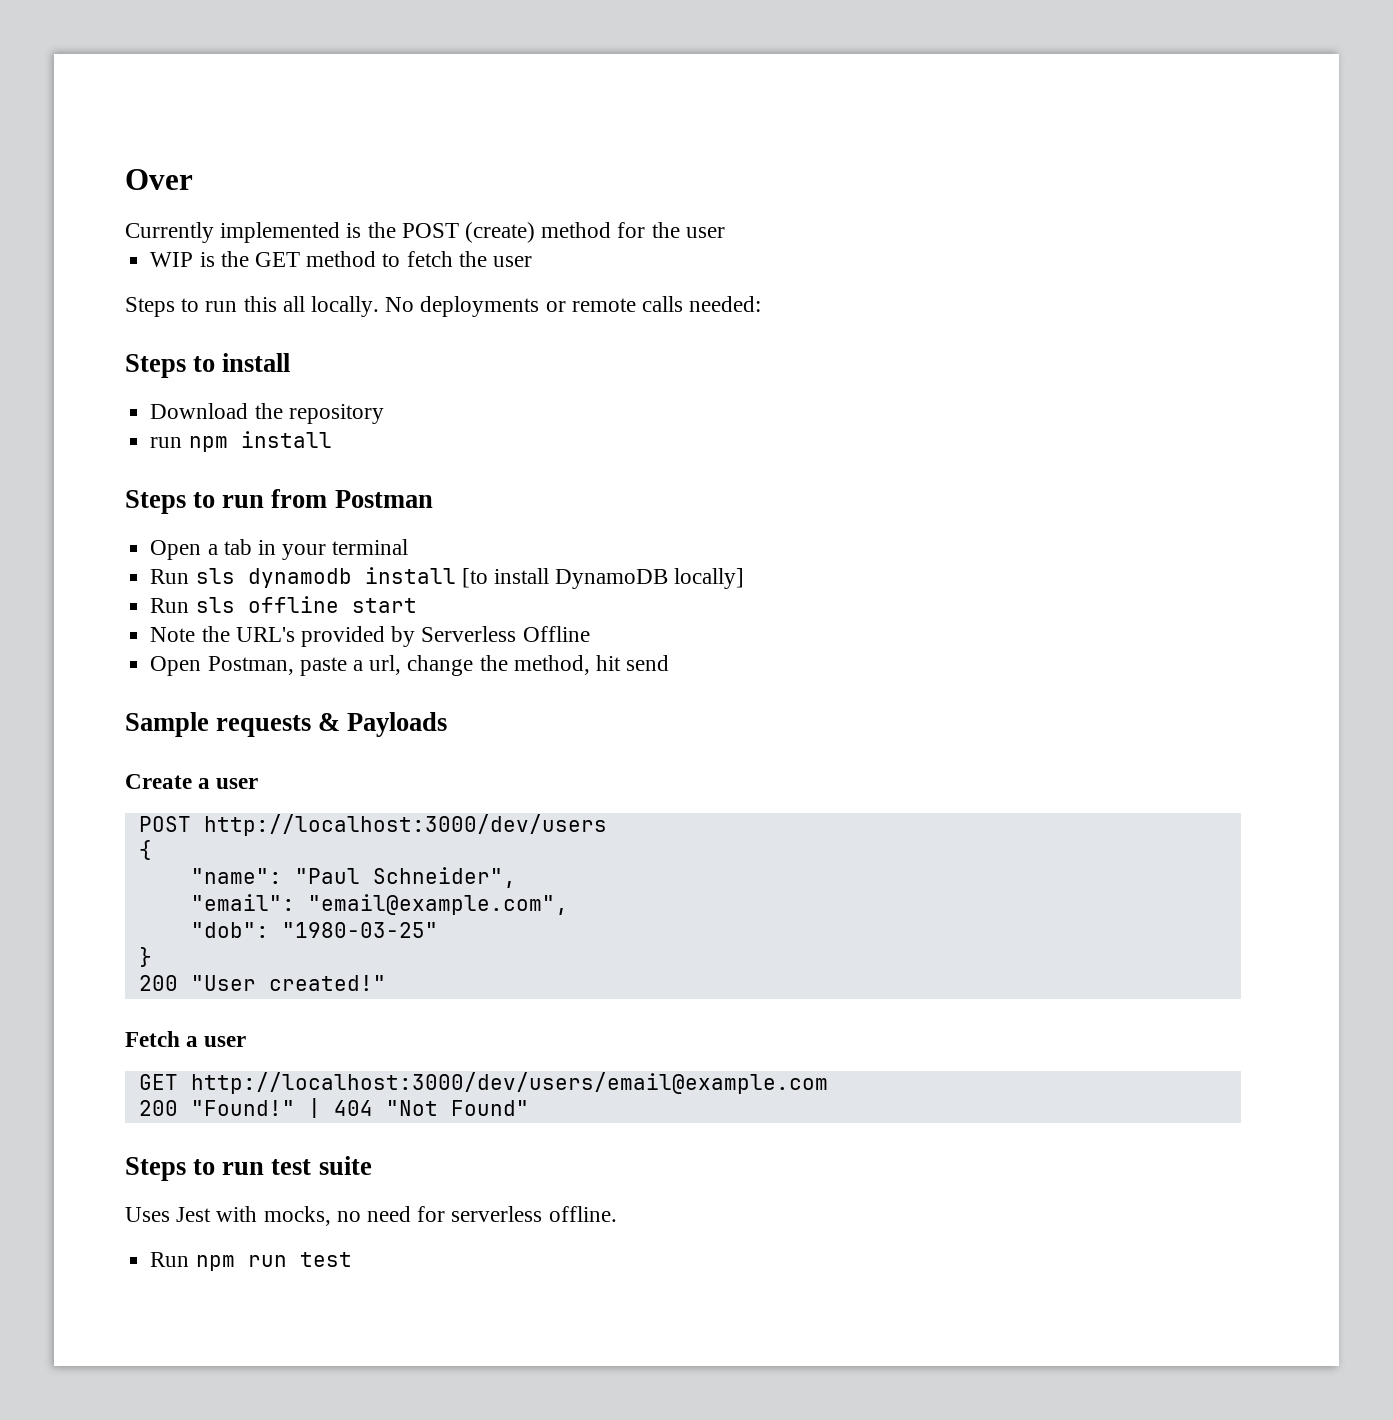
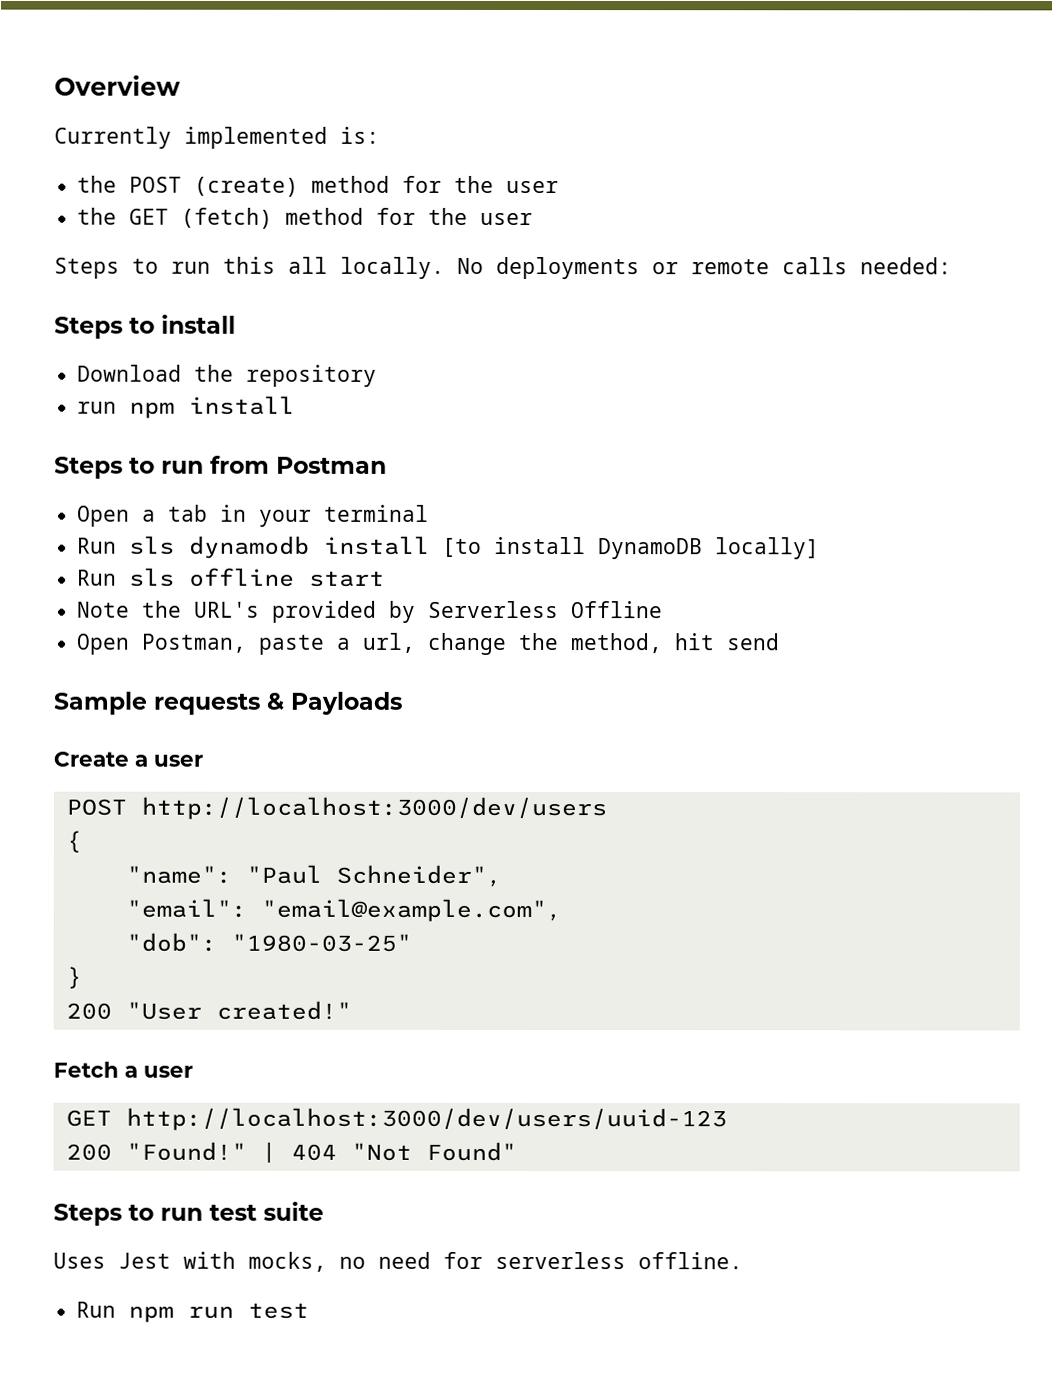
- Over
+ Overview
- Currently implemented is the POST (create) method for the user
+ Currently implemented is:
+ the POST (create) method for the user
- WIP is the GET method to fetch the user
+ the GET (fetch) method for the user
- GET http://localhost:3000/dev/users/email@example.com
+ GET http://localhost:3000/dev/users/uuid-123

